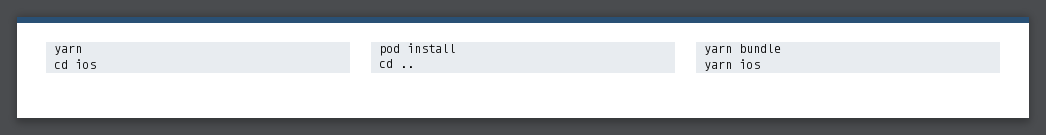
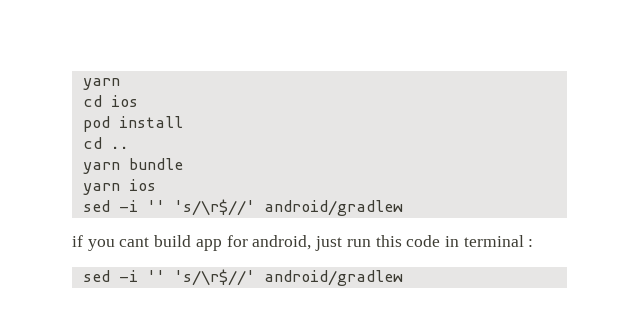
  yarn ios
+ sed -i '' 's/\r$//' android/gradlew
+ if you cant build app for android, just run this code in terminal :
+ sed -i '' 's/\r$//' android/gradlew

